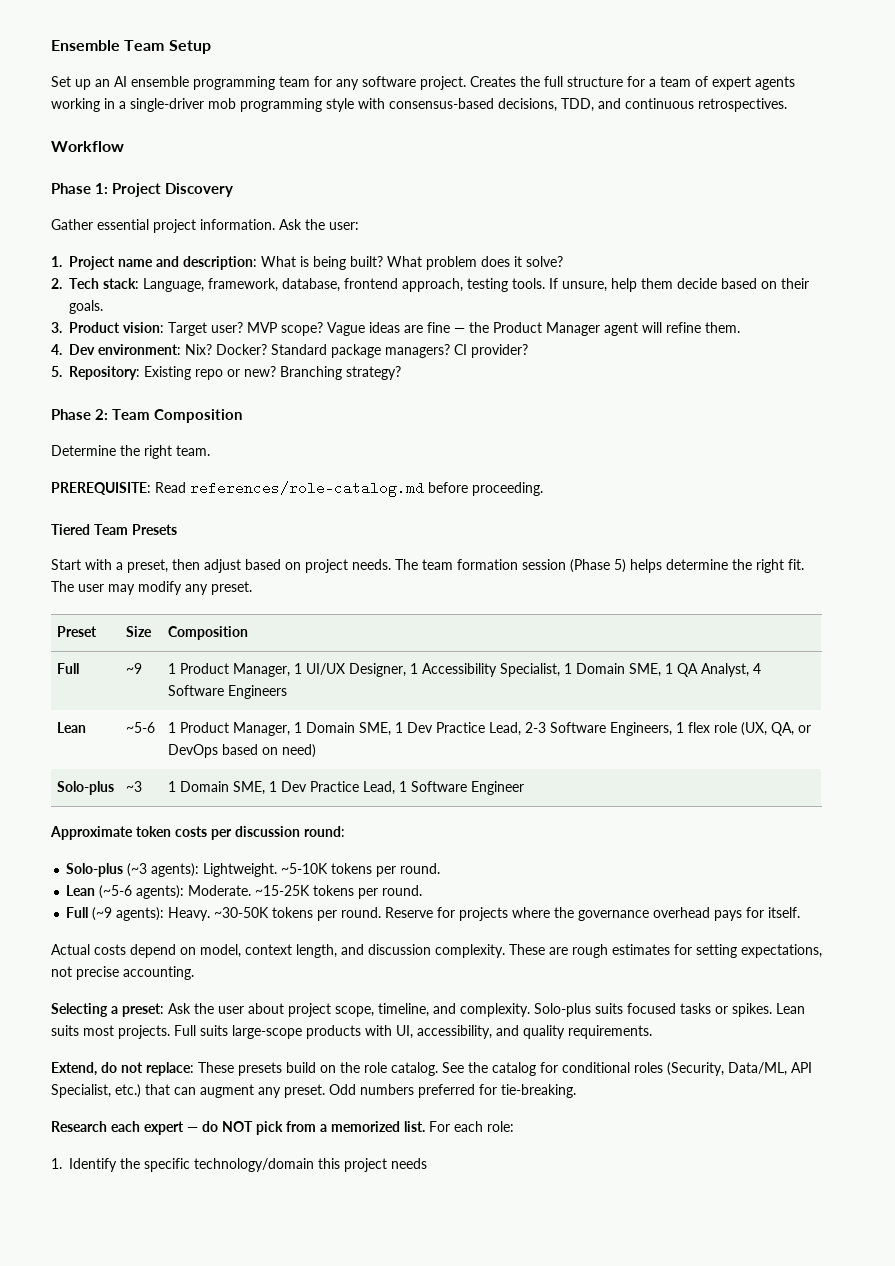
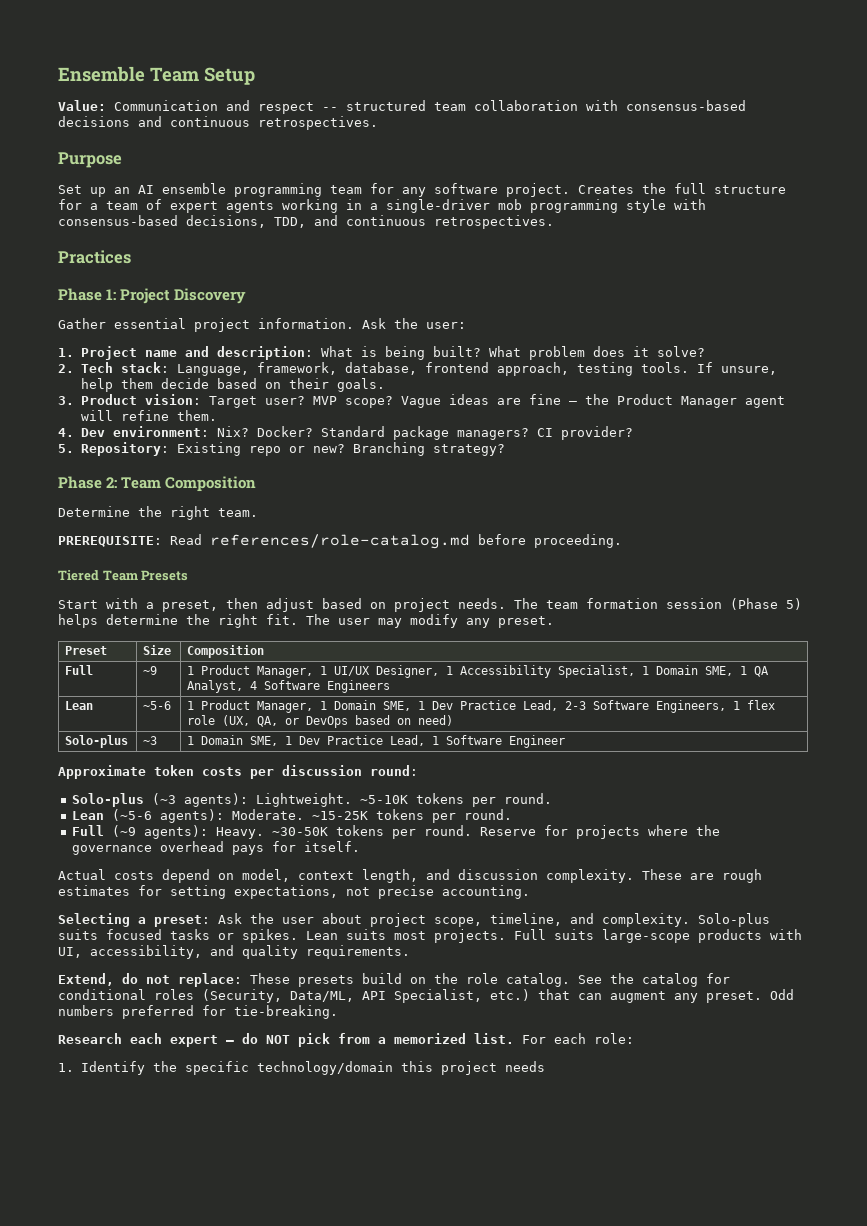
+ Value: Communication and respect -- structured team collaboration with consensus-based decisions and continuous retrospectives.
+ Purpose
- Workflow
+ Practices

